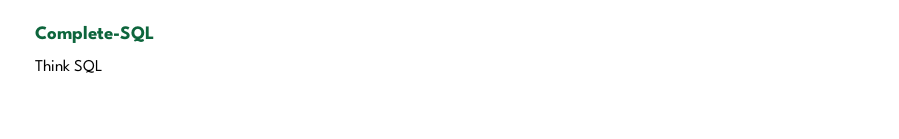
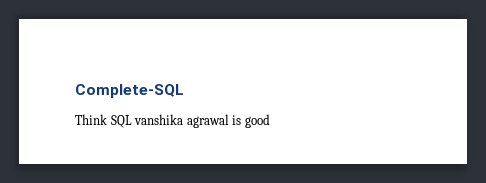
- Think SQL
+ Think SQL vanshika agrawal is good

